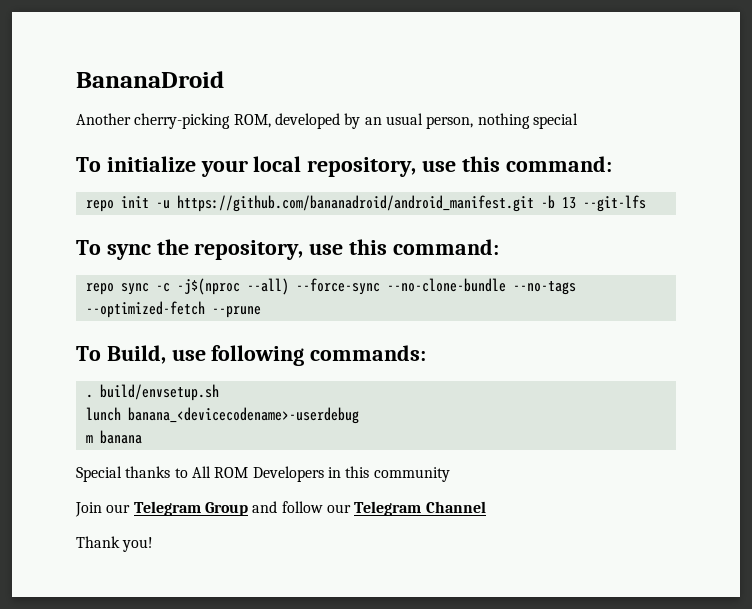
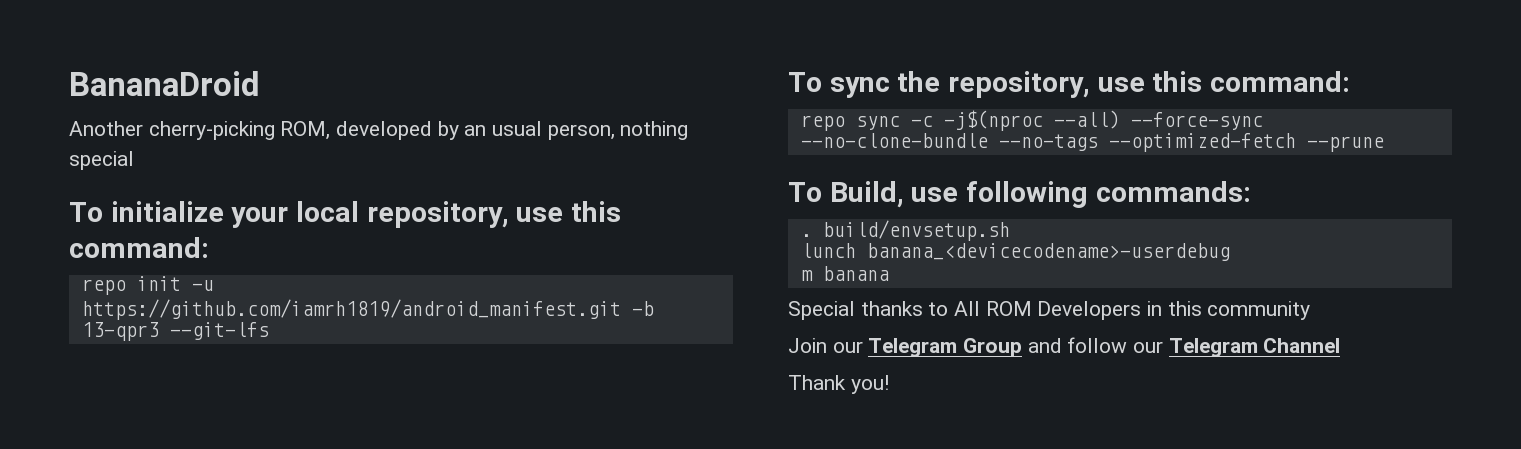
- repo init -u https://github.com/bananadroid/android_manifest.git -b 13 --git-lfs
+ repo init -u https://github.com/iamrh1819/android_manifest.git -b 13-qpr3 --git-lfs

